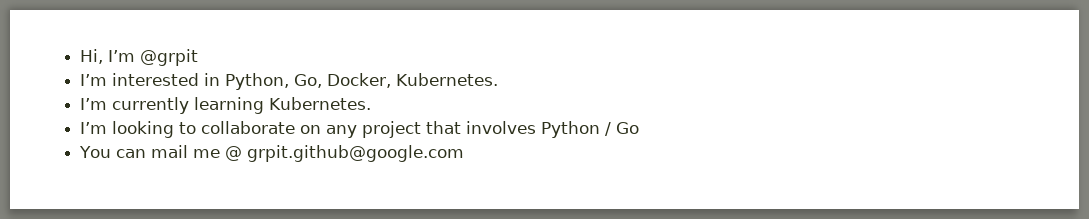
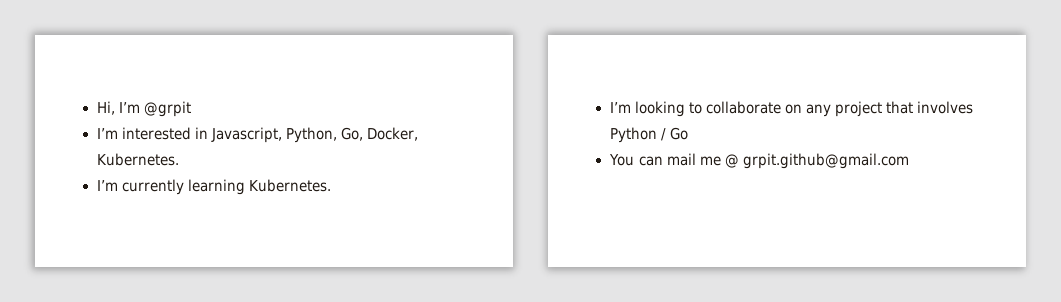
- I’m interested in Python, Go, Docker, Kubernetes.
+ I’m interested in Javascript, Python, Go, Docker, Kubernetes.
- You can mail me @ grpit.github@google.com
+ You can mail me @ grpit.github@gmail.com

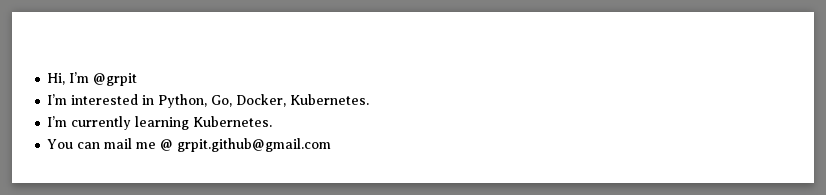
- I’m interested in Javascript, Python, Go, Docker, Kubernetes.
+ I’m interested in Python, Go, Docker, Kubernetes.
- I’m looking to collaborate on any project that involves Python / Go

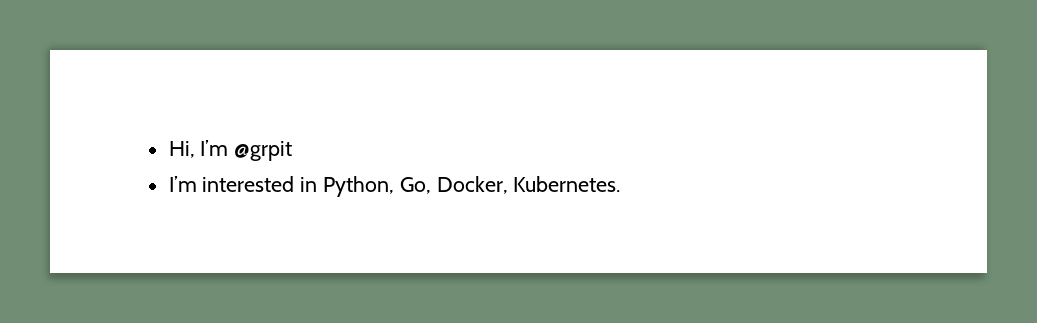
- I’m currently learning Kubernetes.
- You can mail me @ grpit.github@gmail.com

